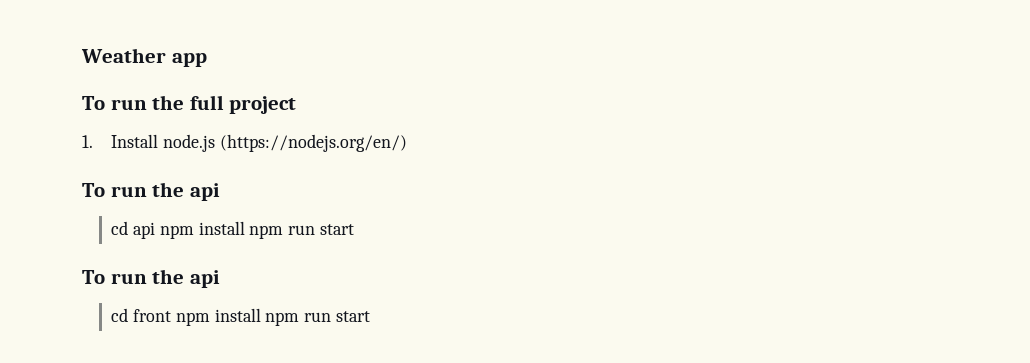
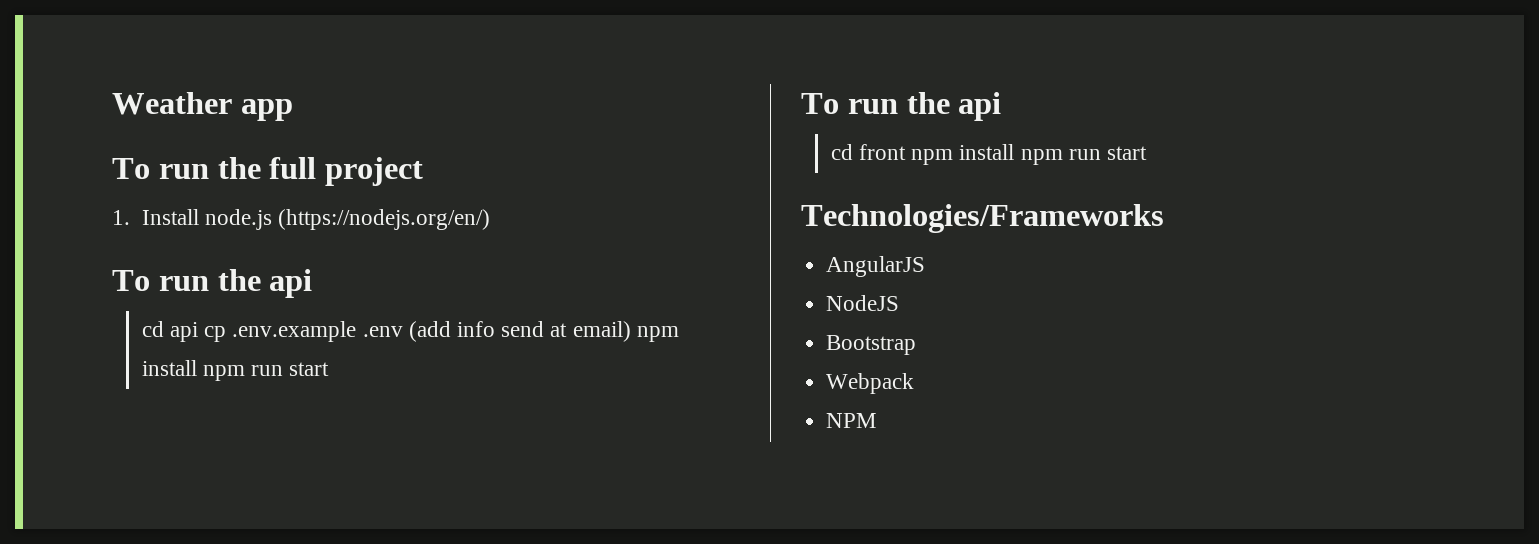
- cd api npm install npm run start
+ cd api cp .env.example .env (add info send at email) npm install npm run start
+ Technologies/Frameworks
+ AngularJS
+ NodeJS
+ Bootstrap
+ Webpack
+ NPM

